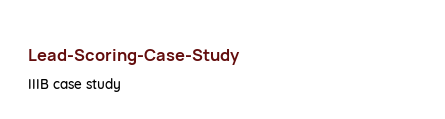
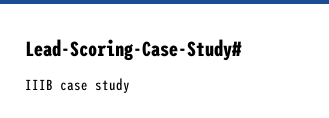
- Lead-Scoring-Case-Study
+ Lead-Scoring-Case-Study#

